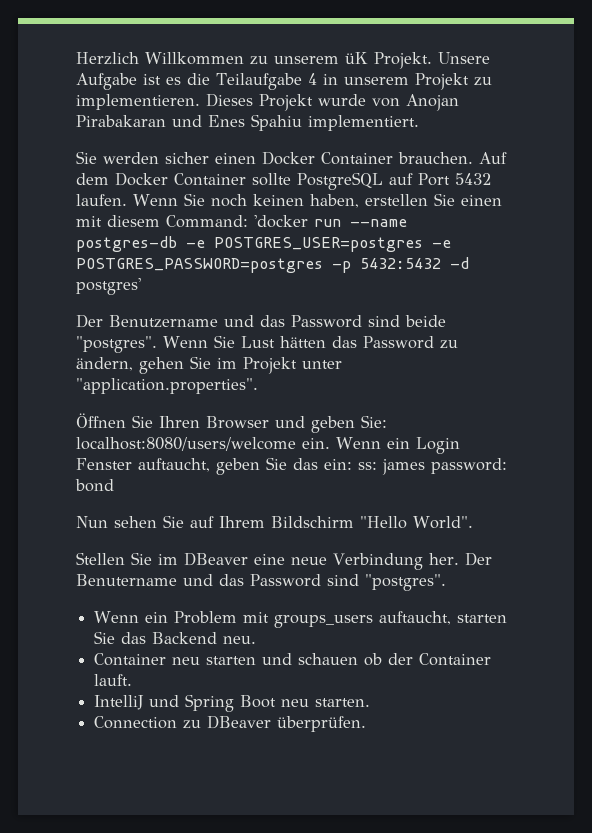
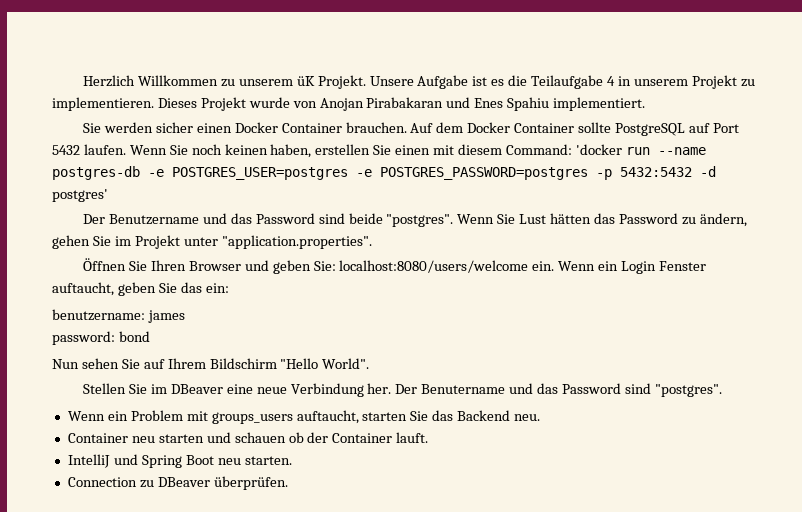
- Wenn ein Login Fenster auftaucht, geben Sie das ein: ss: james password: bond
+ Wenn ein Login Fenster auftaucht, geben Sie das ein:
+ benutzername: james
+ password: bond

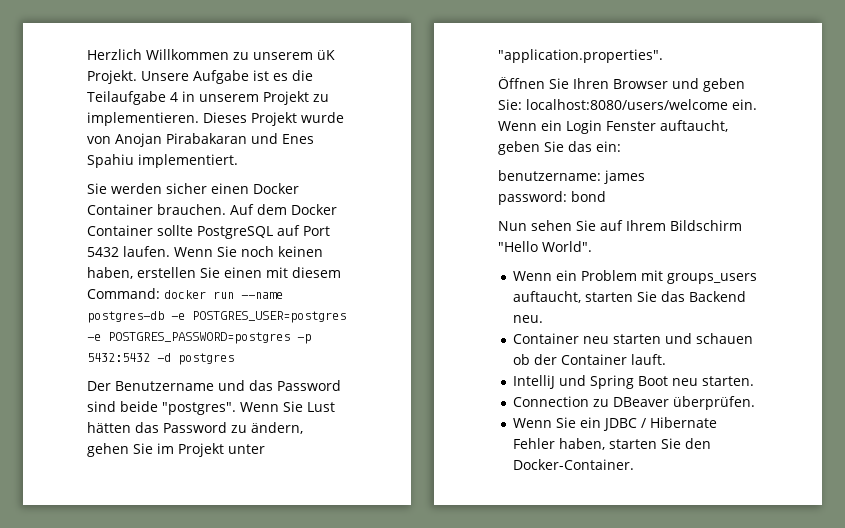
- Wenn Sie noch keinen haben, erstellen Sie einen mit diesem Command: 'docker run --name postgres-db -e POSTGRES_USER=postgres -e POSTGRES_PASSWORD=postgres -p 5432:5432 -d postgres'
+ Wenn Sie noch keinen haben, erstellen Sie einen mit diesem Command: docker run --name postgres-db -e POSTGRES_USER=postgres -e POSTGRES_PASSWORD=postgres -p 5432:5432 -d postgres
- Stellen Sie im DBeaver eine neue Verbindung her. Der Benutername und das Password sind "postgres".
+ Wenn Sie ein JDBC / Hibernate Fehler haben, starten Sie den Docker-Container.

